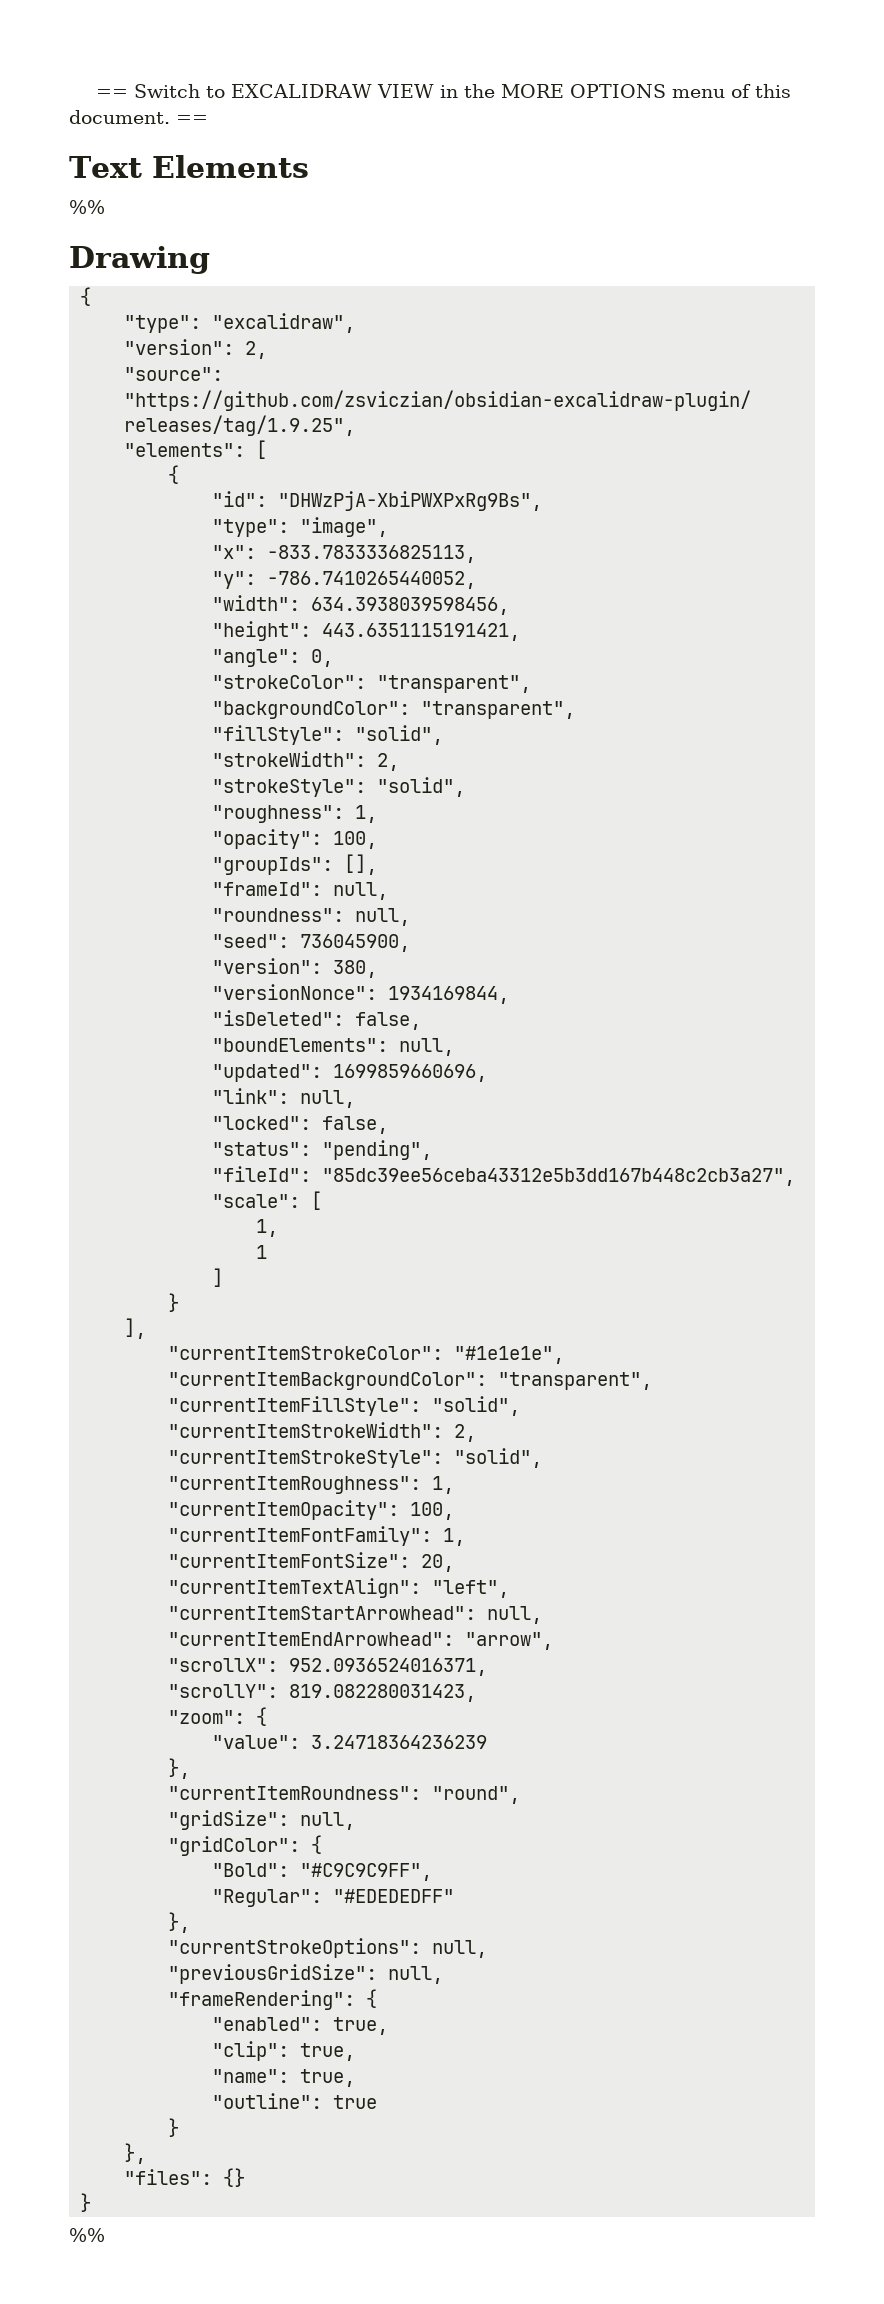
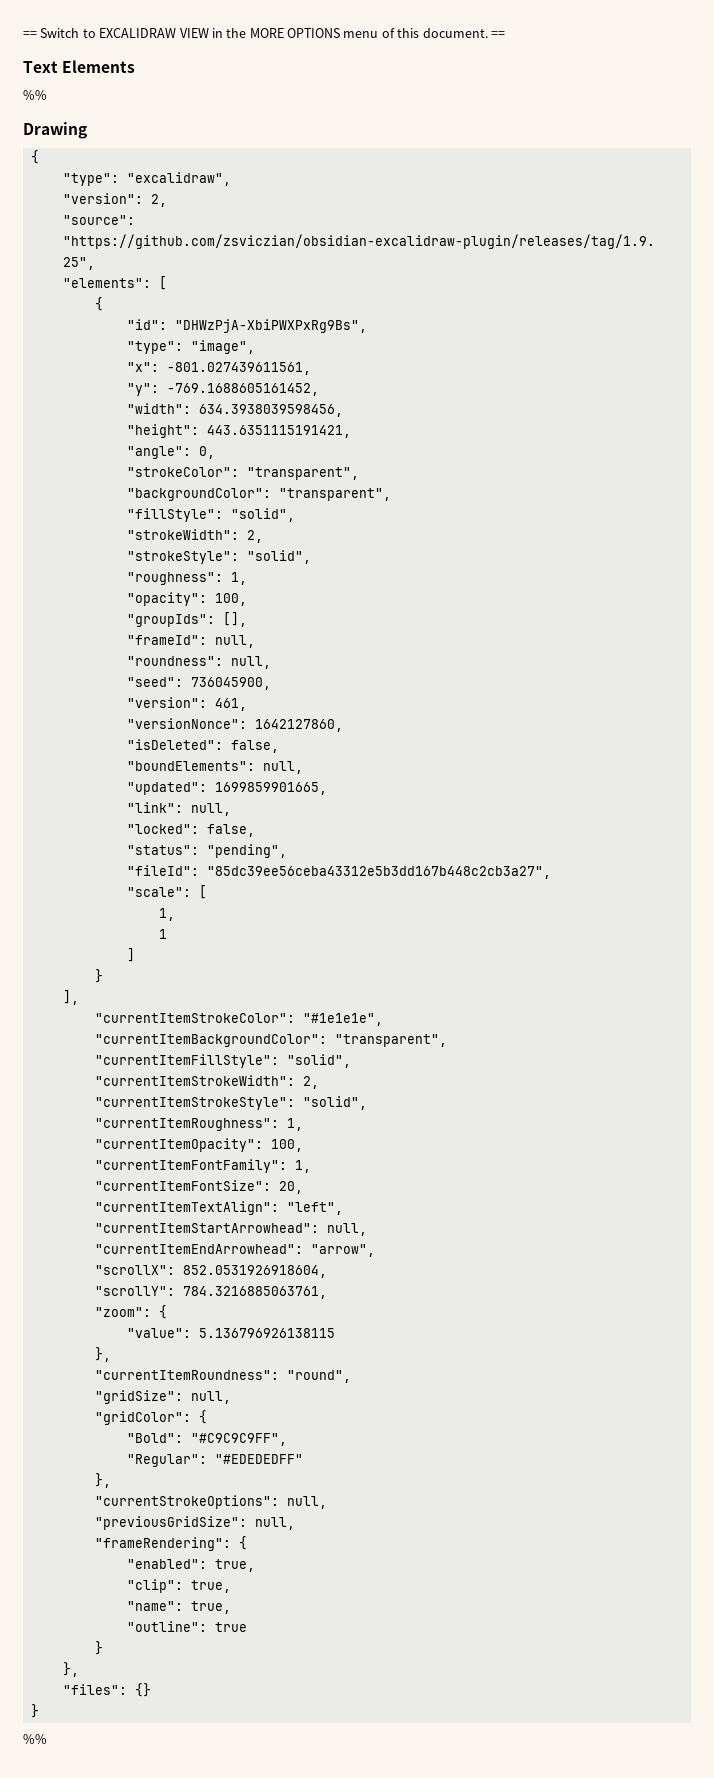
- "x": -833.7833336825113,
+ "x": -801.027439611561,
- "y": -786.7410265440052,
+ "y": -769.1688605161452,
- "version": 380,
+ "version": 461,
- "versionNonce": 1934169844,
+ "versionNonce": 1642127860,
- "updated": 1699859660696,
+ "updated": 1699859901665,
- "scrollX": 952.0936524016371,
+ "scrollX": 852.0531926918604,
- "scrollY": 819.082280031423,
+ "scrollY": 784.3216885063761,
- "value": 3.24718364236239
+ "value": 5.136796926138115

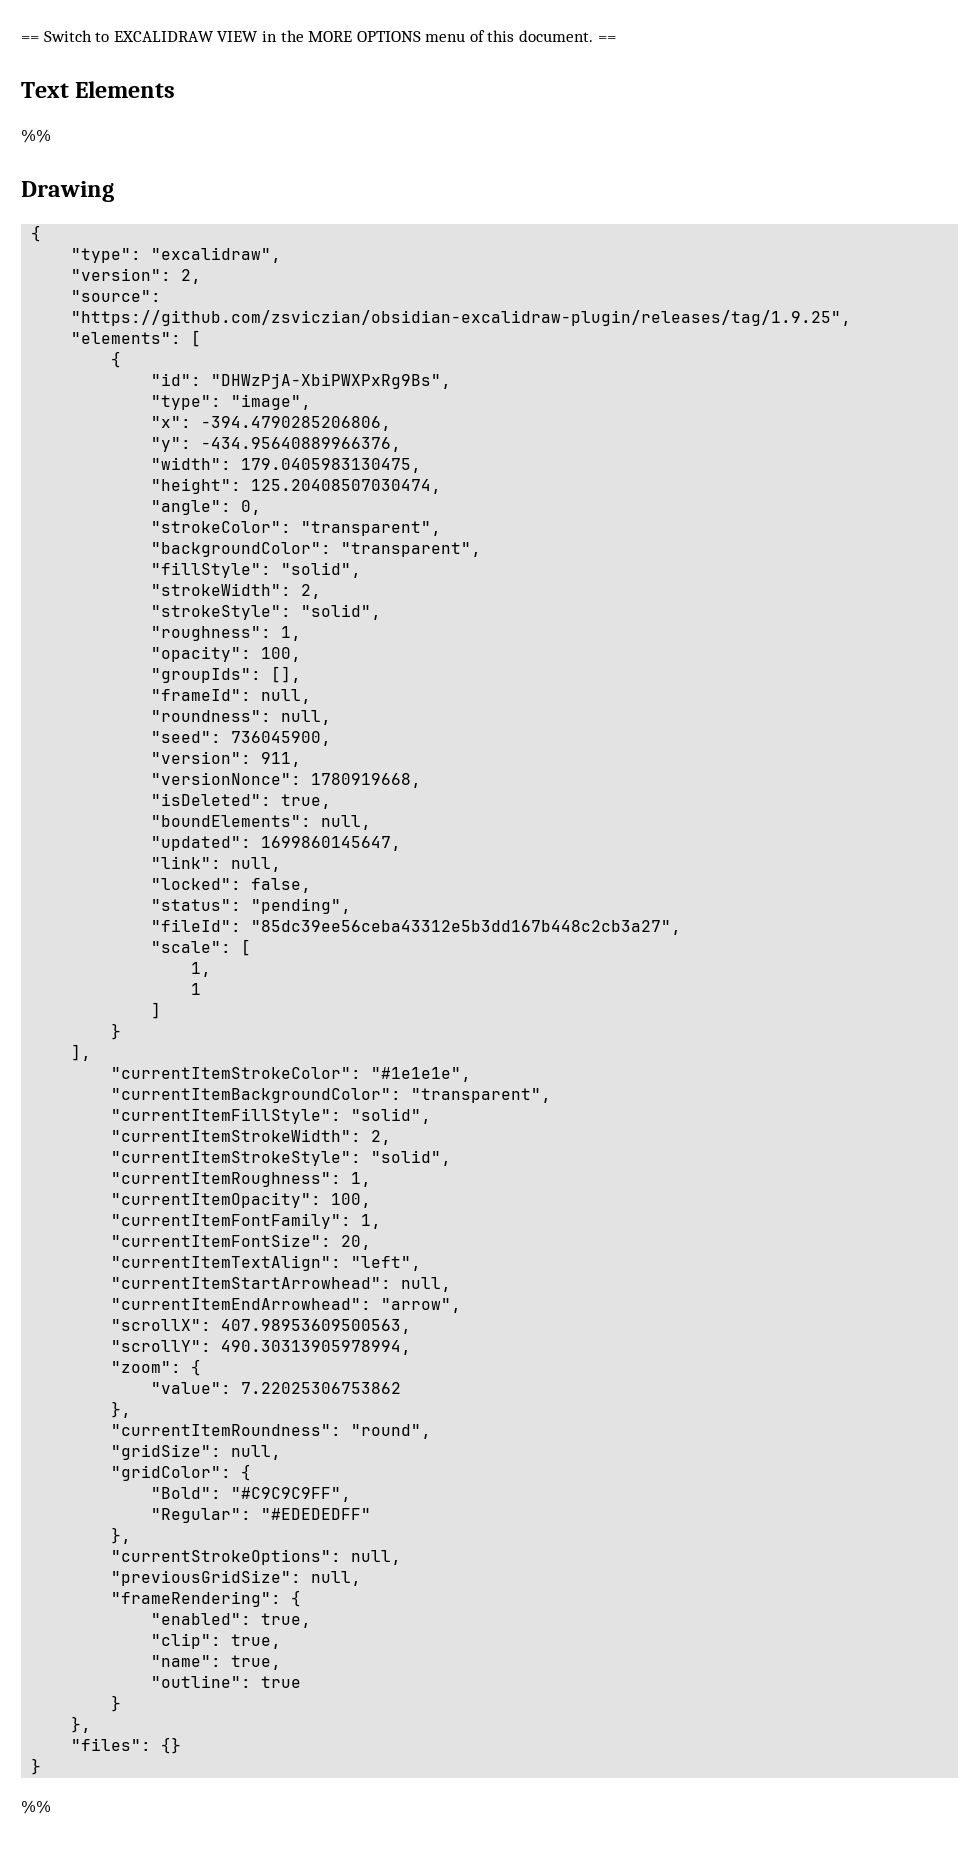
- "x": -801.027439611561,
+ "x": -394.4790285206806,
- "y": -769.1688605161452,
+ "y": -434.95640889966376,
- "width": 634.3938039598456,
+ "width": 179.0405983130475,
- "height": 443.6351115191421,
+ "height": 125.20408507030474,
- "version": 461,
+ "version": 911,
- "versionNonce": 1642127860,
+ "versionNonce": 1780919668,
- "isDeleted": false,
+ "isDeleted": true,
- "updated": 1699859901665,
+ "updated": 1699860145647,
- "scrollX": 852.0531926918604,
+ "scrollX": 407.98953609500563,
- "scrollY": 784.3216885063761,
+ "scrollY": 490.30313905978994,
- "value": 5.136796926138115
+ "value": 7.22025306753862

